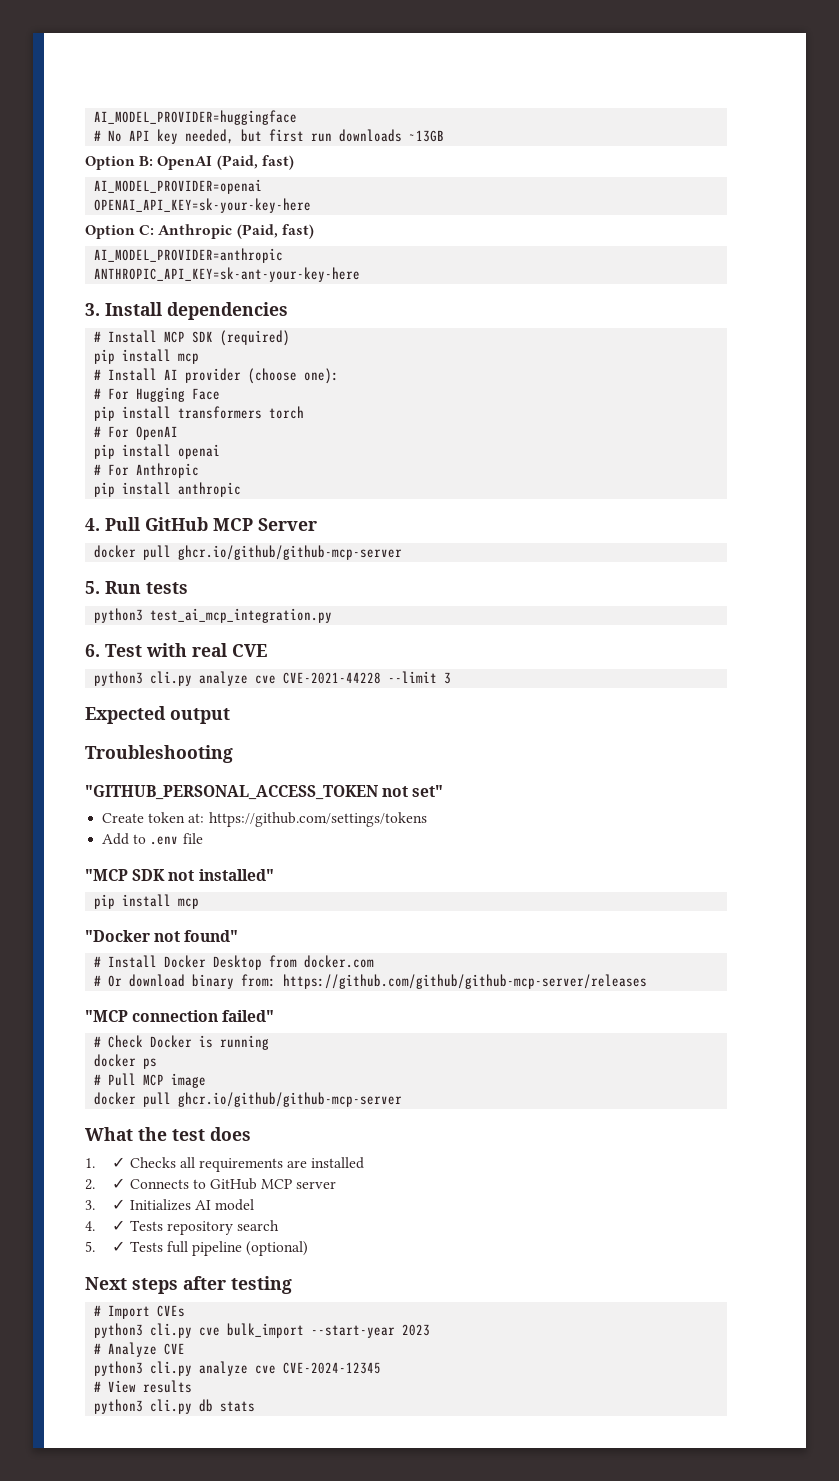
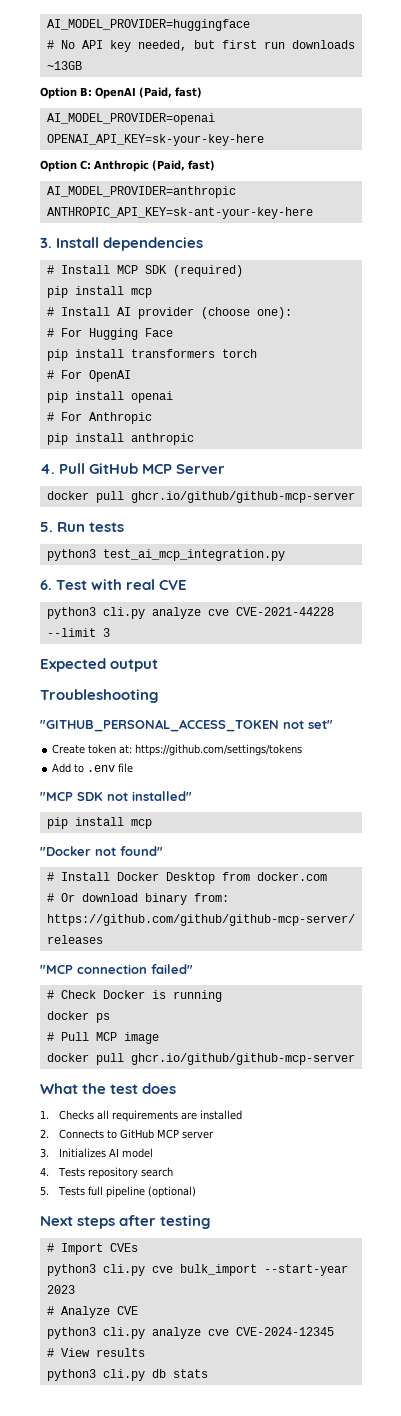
- 1. ✓ Checks all requirements are installed
+ 1. Checks all requirements are installed
- 2. ✓ Connects to GitHub MCP server
+ 2. Connects to GitHub MCP server
- 3. ✓ Initializes AI model
+ 3. Initializes AI model
- 4. ✓ Tests repository search
+ 4. Tests repository search
- 5. ✓ Tests full pipeline (optional)
+ 5. Tests full pipeline (optional)

